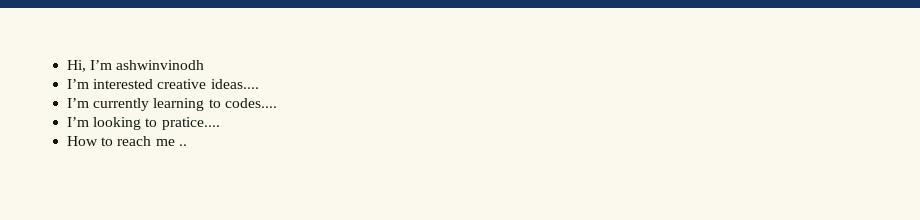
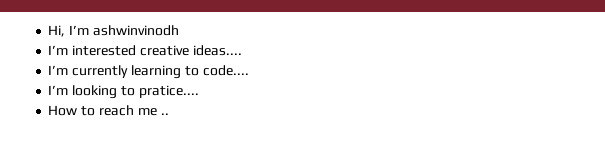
- I’m currently learning to codes....
+ I’m currently learning to code....

